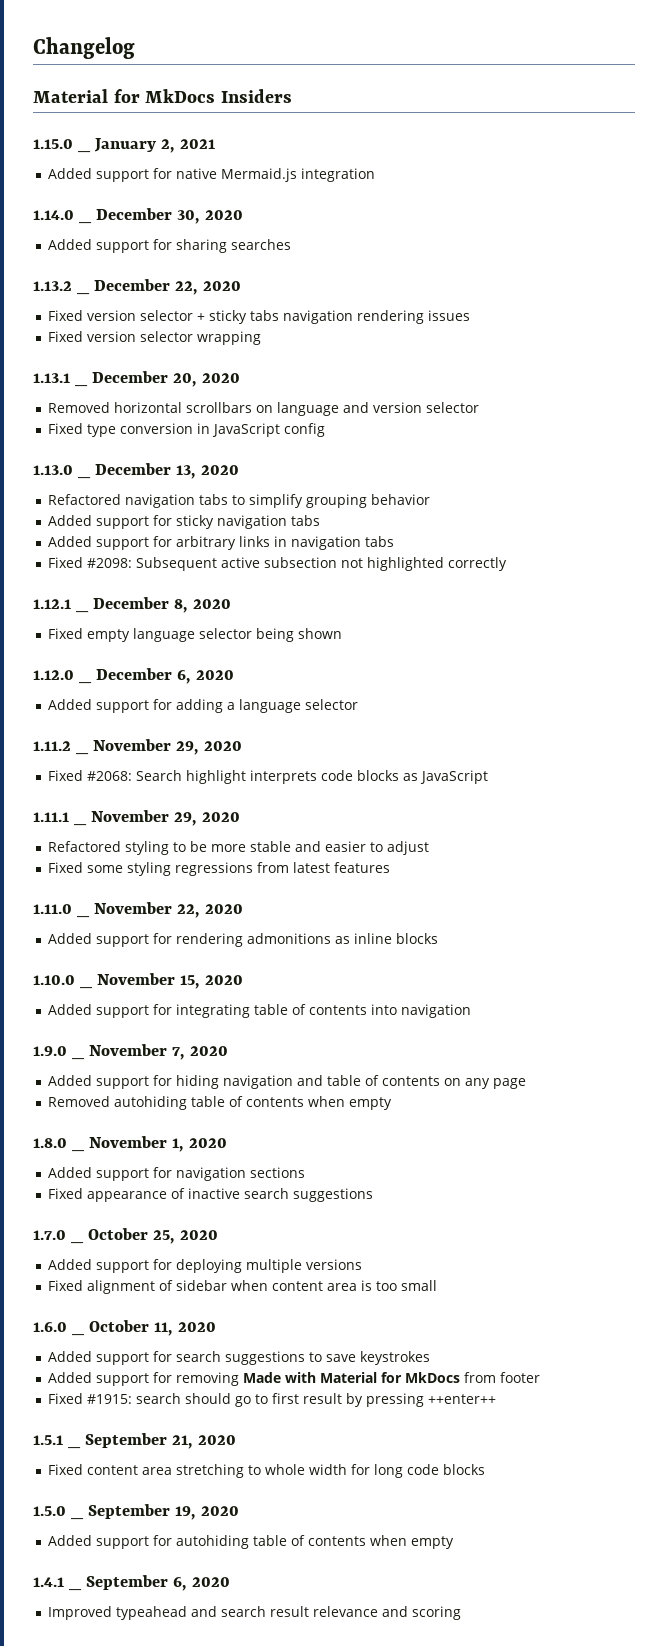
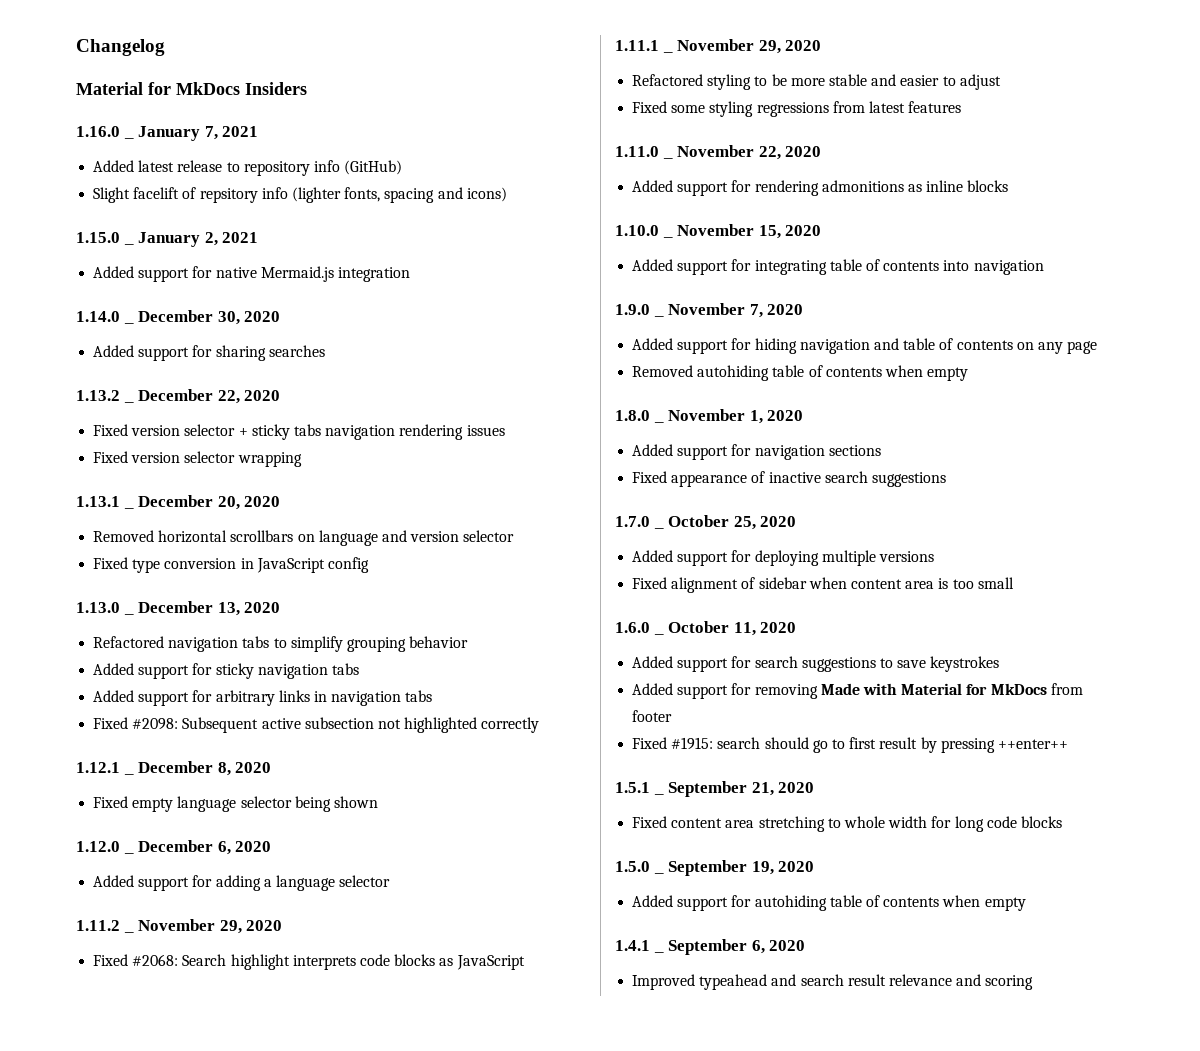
+ 1.16.0 _ January 7, 2021
+ Added latest release to repository info (GitHub)
+ Slight facelift of repsitory info (lighter fonts, spacing and icons)

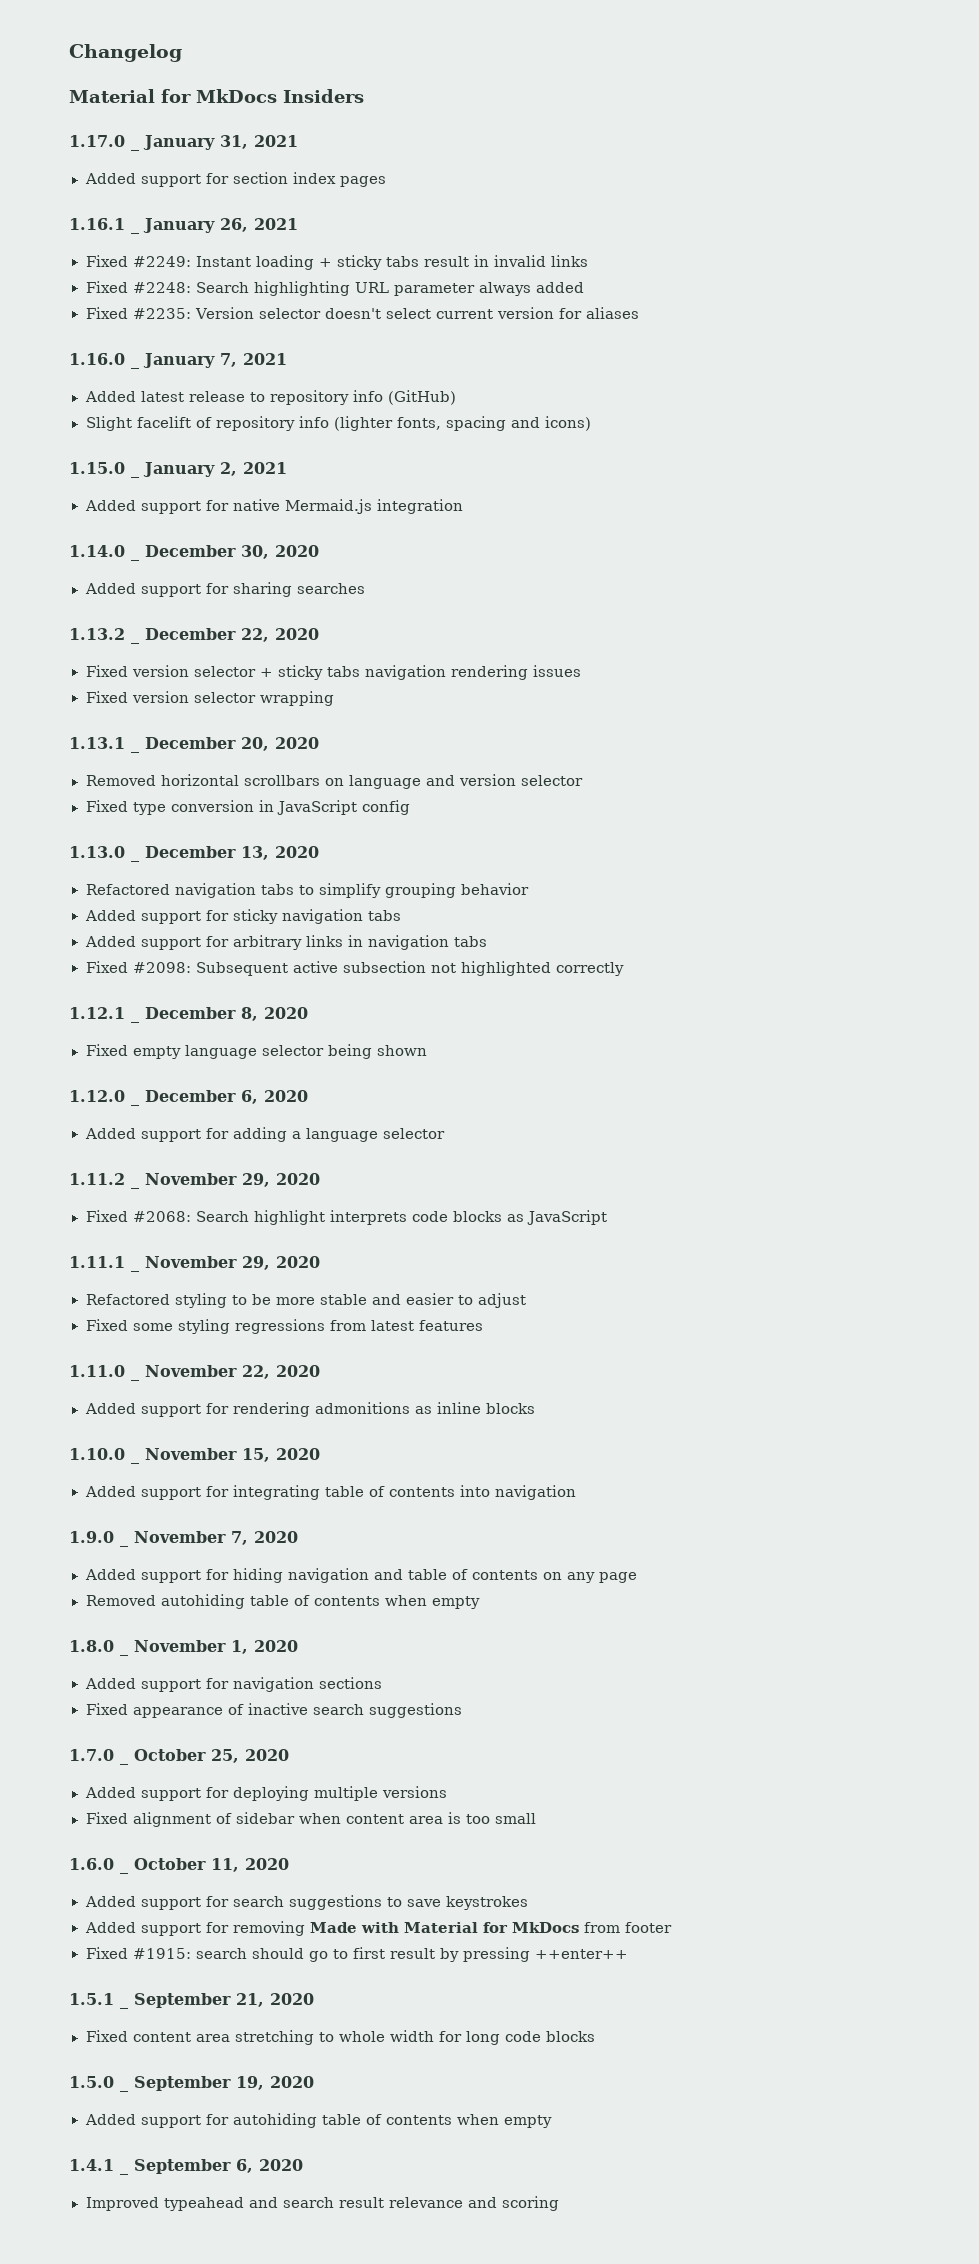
+ 1.17.0 _ January 31, 2021
+ Added support for section index pages
+ 1.16.1 _ January 26, 2021
+ Fixed #2249: Instant loading + sticky tabs result in invalid links
+ Fixed #2248: Search highlighting URL parameter always added
+ Fixed #2235: Version selector doesn't select current version for aliases
- Slight facelift of repsitory info (lighter fonts, spacing and icons)
+ Slight facelift of repository info (lighter fonts, spacing and icons)

